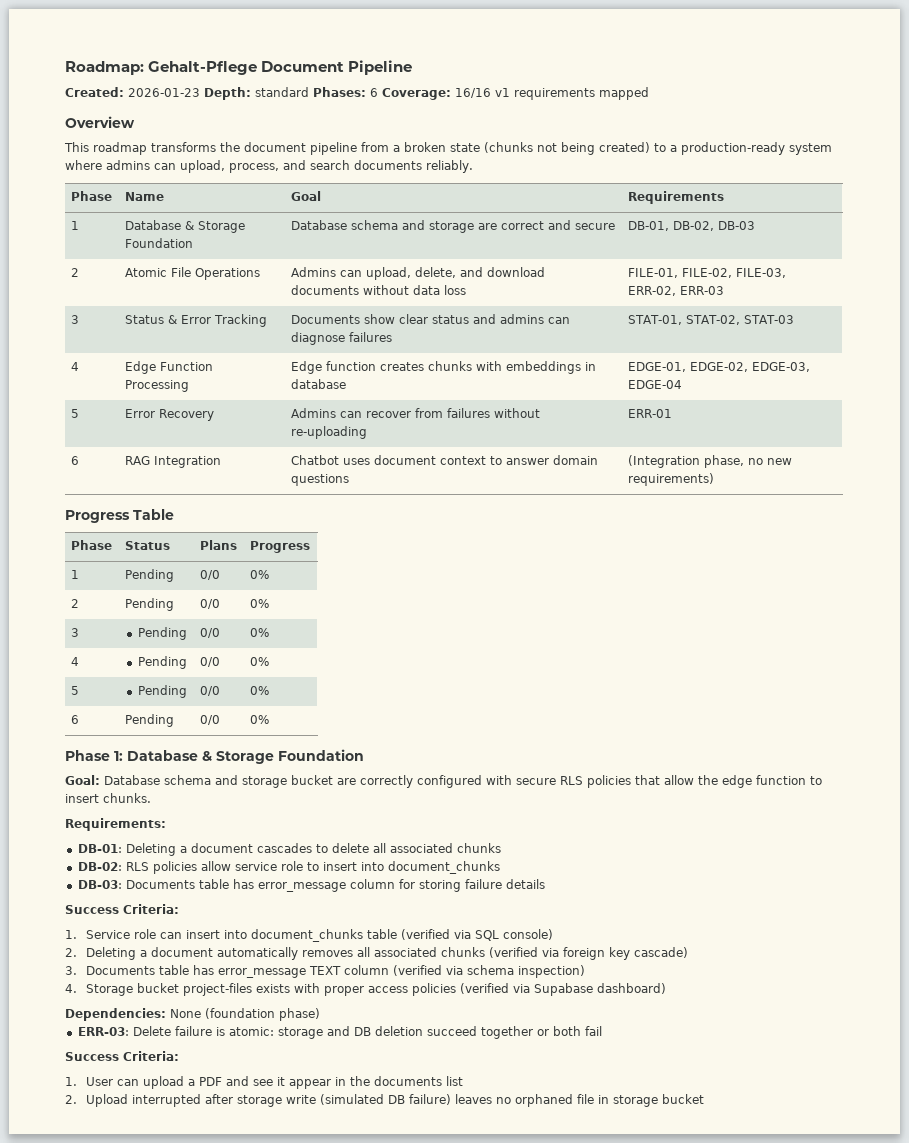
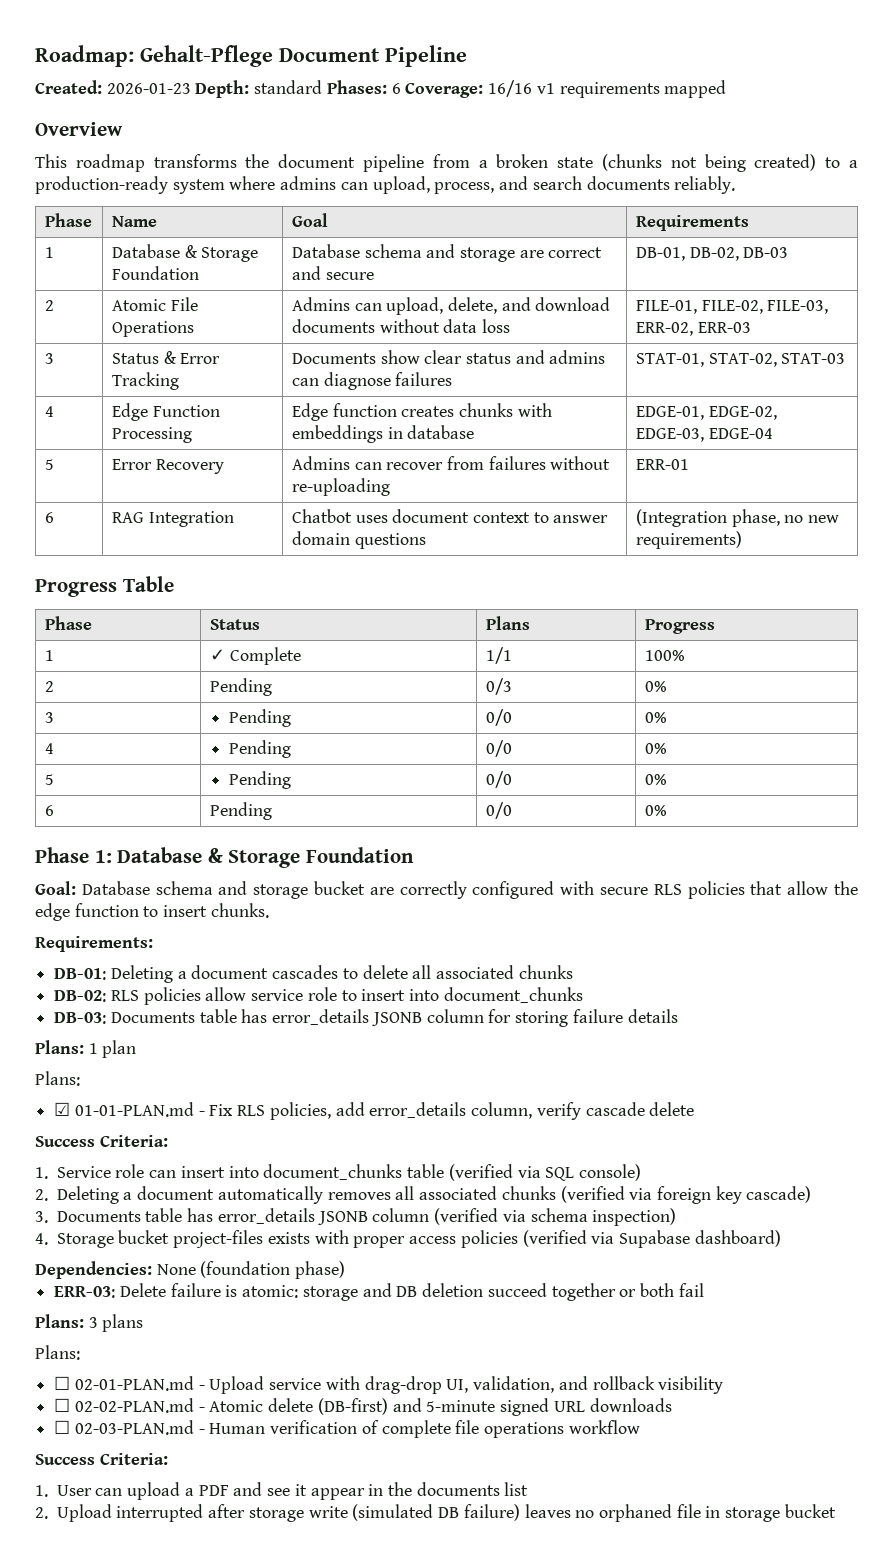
- 1 | Pending | 0/0 | 0%
+ 1 | ✓ Complete | 1/1 | 100%
- 2 | Pending | 0/0 | 0%
+ 2 | Pending | 0/3 | 0%
- DB-03: Documents table has error_message column for storing failure details
+ DB-03: Documents table has error_details JSONB column for storing failure details
+ Plans: 1 plan
+ Plans:
+ ☑ 01-01-PLAN.md - Fix RLS policies, add error_details column, verify cascade delete
- 3. Documents table has error_message TEXT column (verified via schema inspection)
+ 3. Documents table has error_details JSONB column (verified via schema inspection)
+ Plans: 3 plans
+ Plans:
+ ☐ 02-01-PLAN.md - Upload service with drag-drop UI, validation, and rollback visibility
+ ☐ 02-02-PLAN.md - Atomic delete (DB-first) and 5-minute signed URL downloads
+ ☐ 02-03-PLAN.md - Human verification of complete file operations workflow

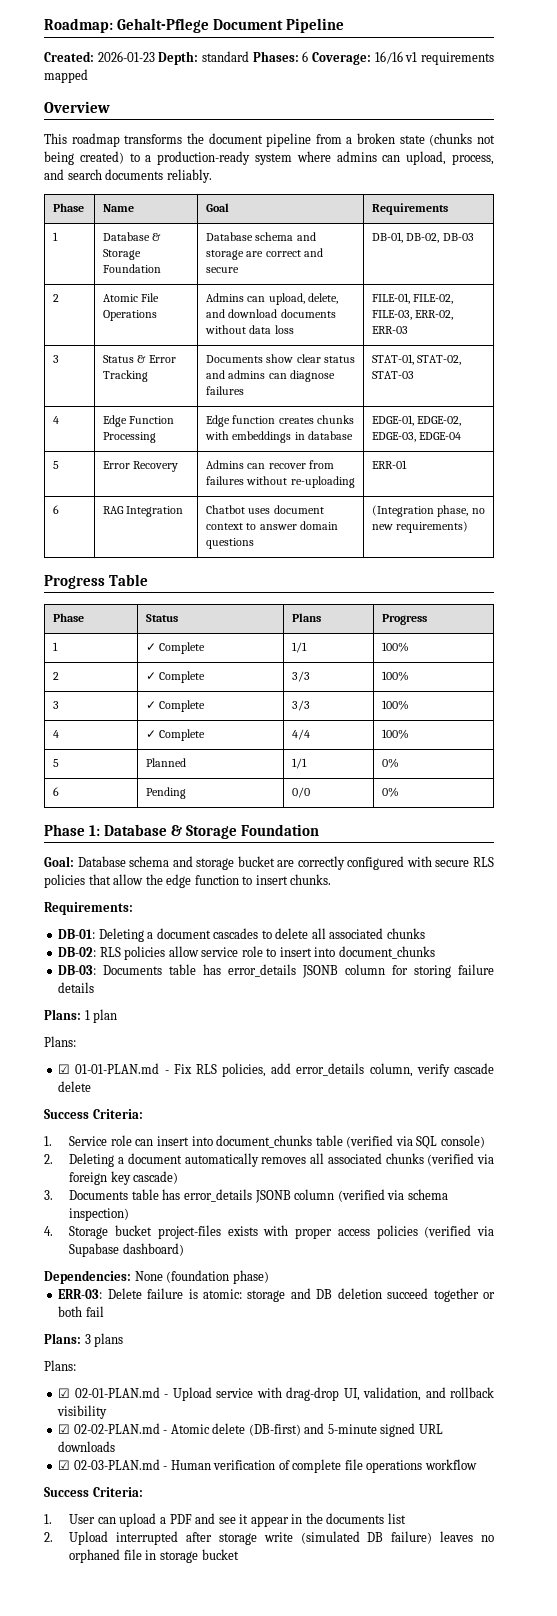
- 2 | Pending | 0/3 | 0%
- 3 | Pending | 0/0 | 0%
- 4 | Pending | 0/0 | 0%
- 5 | Pending | 0/0 | 0%
+ 2 | ✓ Complete | 3/3 | 100%
+ 3 | ✓ Complete | 3/3 | 100%
+ 4 | ✓ Complete | 4/4 | 100%
+ 5 | Planned | 1/1 | 0%
- ☐ 02-01-PLAN.md - Upload service with drag-drop UI, validation, and rollback visibility
+ ☑ 02-01-PLAN.md - Upload service with drag-drop UI, validation, and rollback visibility
- ☐ 02-02-PLAN.md - Atomic delete (DB-first) and 5-minute signed URL downloads
+ ☑ 02-02-PLAN.md - Atomic delete (DB-first) and 5-minute signed URL downloads
- ☐ 02-03-PLAN.md - Human verification of complete file operations workflow
+ ☑ 02-03-PLAN.md - Human verification of complete file operations workflow

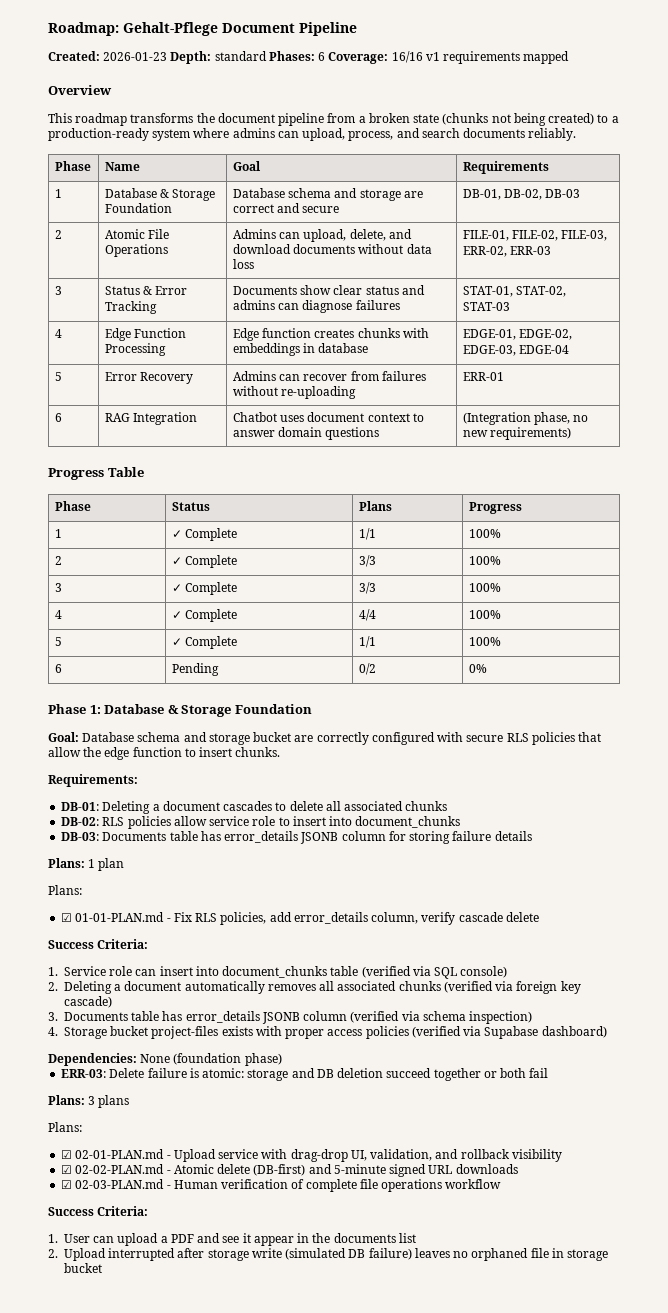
- 5 | Planned | 1/1 | 0%
+ 5 | ✓ Complete | 1/1 | 100%
- 6 | Pending | 0/0 | 0%
+ 6 | Pending | 0/2 | 0%

